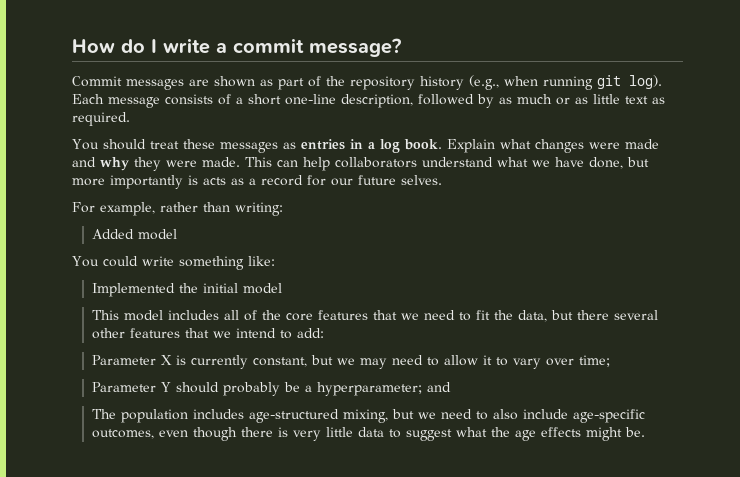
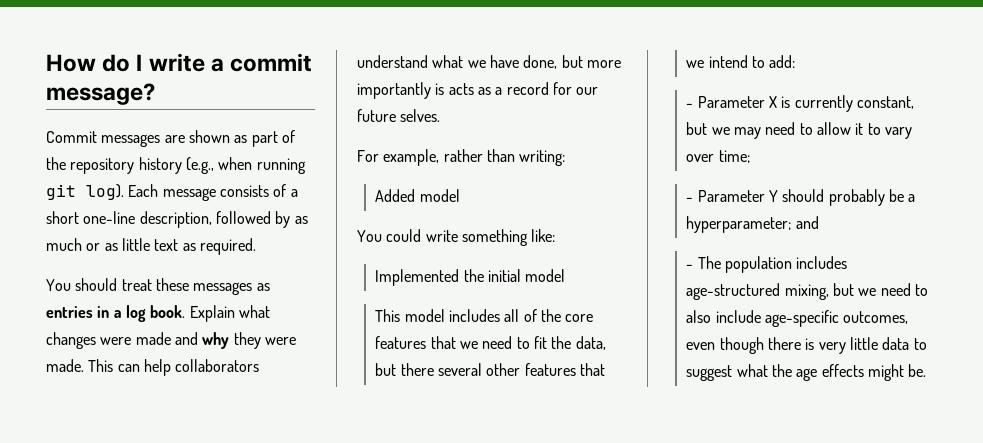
- Parameter X is currently constant, but we may need to allow it to vary over time;
+ - Parameter X is currently constant, but we may need to allow it to vary over time;
- Parameter Y should probably be a hyperparameter; and
+ - Parameter Y should probably be a hyperparameter; and
- The population includes age-structured mixing, but we need to also include age-specific outcomes, even though there is very little data to suggest what the age effects might be.
+ - The population includes age-structured mixing, but we need to also include age-specific outcomes, even though there is very little data to suggest what the age effects might be.

